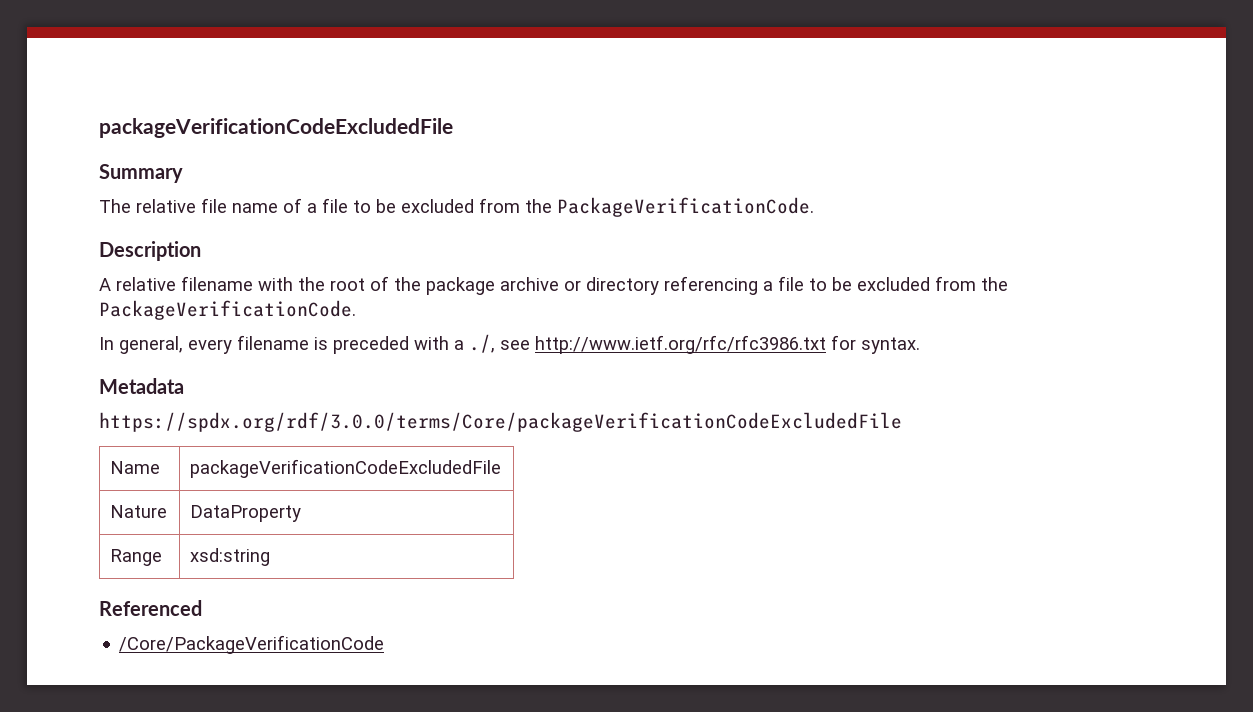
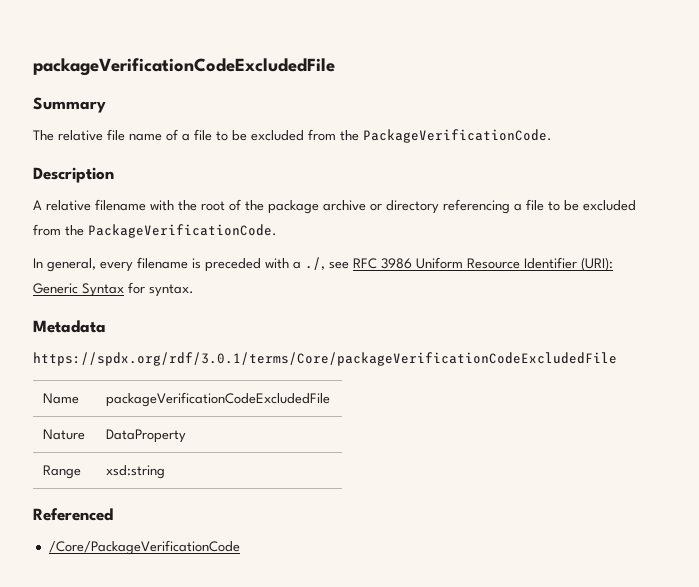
- In general, every filename is preceded with a ./, see http://www.ietf.org/rfc/rfc3986.txt for syntax.
+ In general, every filename is preceded with a ./, see RFC 3986 Uniform Resource Identifier (URI): Generic Syntax for syntax.
- https://spdx.org/rdf/3.0.0/terms/Core/packageVerificationCodeExcludedFile
+ https://spdx.org/rdf/3.0.1/terms/Core/packageVerificationCodeExcludedFile

